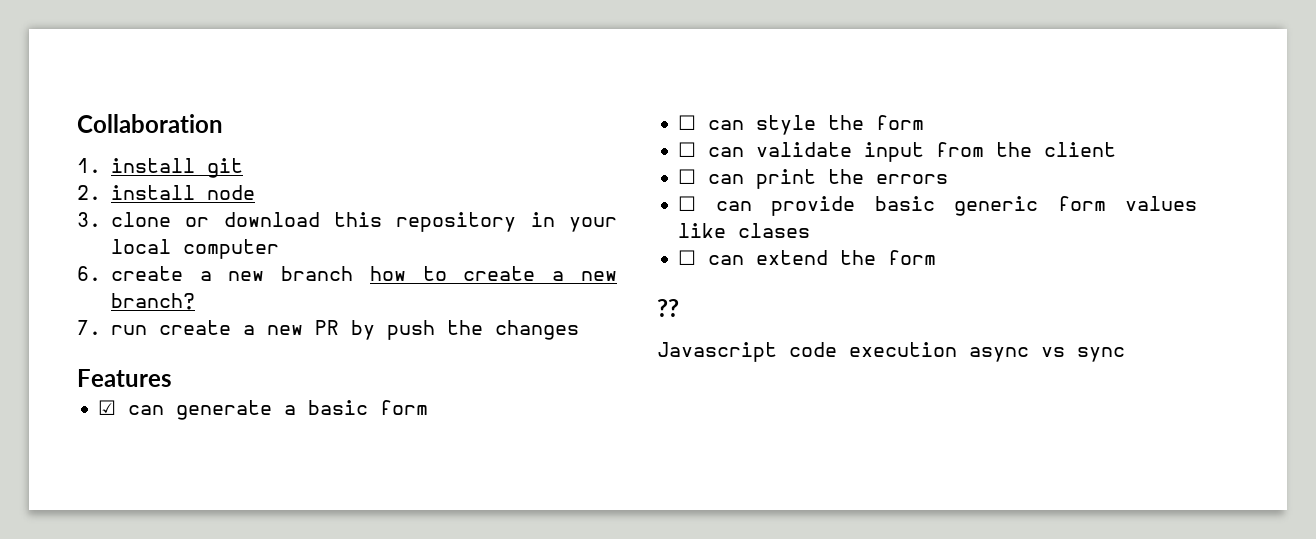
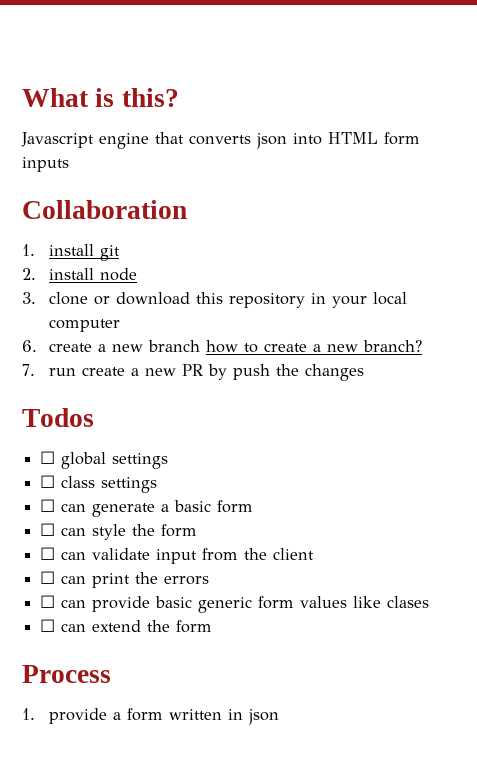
+ What is this?
+ Javascript engine that converts json into HTML form inputs
- Features
- ☑ can generate a basic form
+ Todos
+ ☐ global settings
+ ☐ class settings
+ ☐ can generate a basic form
- ??
- Javascript code execution async vs sync
+ Process
+ 1. provide a form written in json

